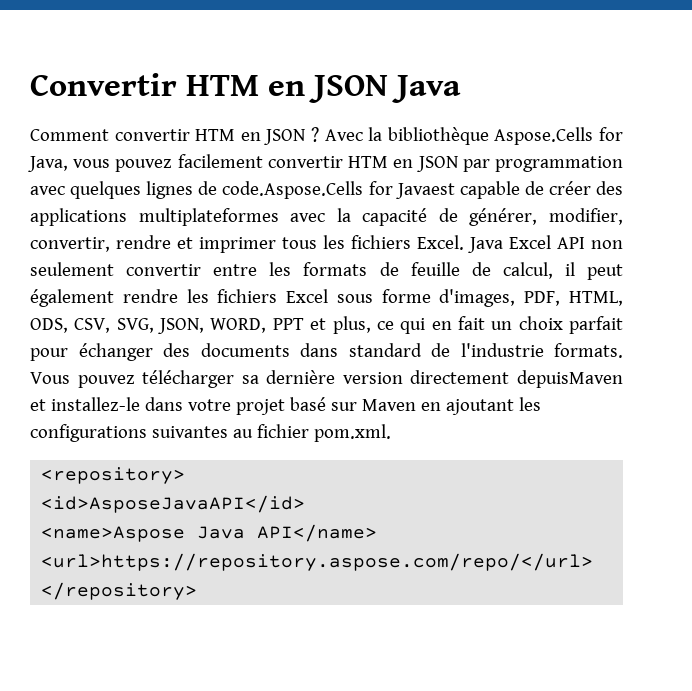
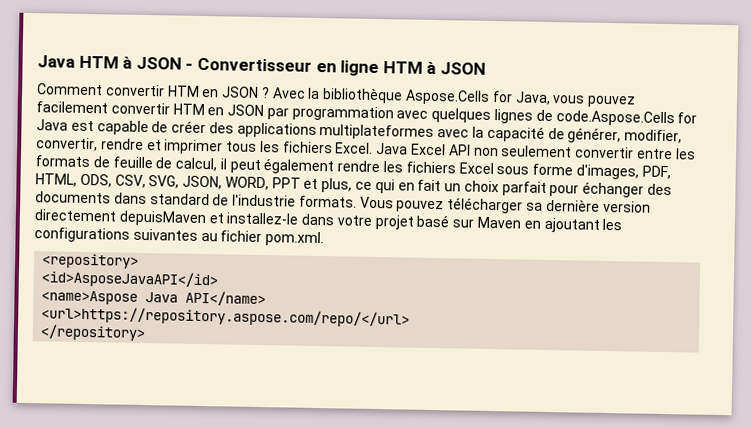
- Convertir HTM en JSON Java
+ Java HTM à JSON - Convertisseur en ligne HTM à JSON
- Avec la bibliothèque Aspose.Cells for Java, vous pouvez facilement convertir HTM en JSON par programmation avec quelques lignes de code.Aspose.Cells for Javaest capable de créer des applications multiplateformes avec la capacité de générer, modifier, convertir, rendre et imprimer tous les fichiers Excel.
+ Avec la bibliothèque Aspose.Cells for Java, vous pouvez facilement convertir HTM en JSON par programmation avec quelques lignes de code.Aspose.Cells for Java est capable de créer des applications multiplateformes avec la capacité de générer, modifier, convertir, rendre et imprimer tous les fichiers Excel.

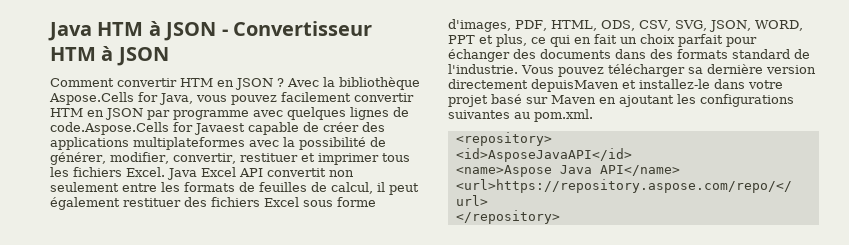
- Java HTM à JSON - Convertisseur en ligne HTM à JSON
+ Java HTM à JSON - Convertisseur HTM à JSON
- Avec la bibliothèque Aspose.Cells for Java, vous pouvez facilement convertir HTM en JSON par programmation avec quelques lignes de code.Aspose.Cells for Java est capable de créer des applications multiplateformes avec la capacité de générer, modifier, convertir, rendre et imprimer tous les fichiers Excel.
+ Avec la bibliothèque Aspose.Cells for Java, vous pouvez facilement convertir HTM en JSON par programme avec quelques lignes de code.Aspose.Cells for Javaest capable de créer des applications multiplateformes avec la possibilité de générer, modifier, convertir, restituer et imprimer tous les fichiers Excel.
- Java Excel API non seulement convertir entre les formats de feuille de calcul, il peut également rendre les fichiers Excel sous forme d'images, PDF, HTML, ODS, CSV, SVG, JSON, WORD, PPT et plus, ce qui en fait un choix parfait pour échanger des documents dans standard de l'industrie formats.
+ Java Excel API convertit non seulement entre les formats de feuilles de calcul, il peut également restituer des fichiers Excel sous forme d'images, PDF, HTML, ODS, CSV, SVG, JSON, WORD, PPT et plus, ce qui en fait un choix parfait pour échanger des documents dans des formats standard de l'industrie.
- Vous pouvez télécharger sa dernière version directement depuisMaven et installez-le dans votre projet basé sur Maven en ajoutant les configurations suivantes au fichier pom.xml.
+ Vous pouvez télécharger sa dernière version directement depuisMaven et installez-le dans votre projet basé sur Maven en ajoutant les configurations suivantes au pom.xml.

